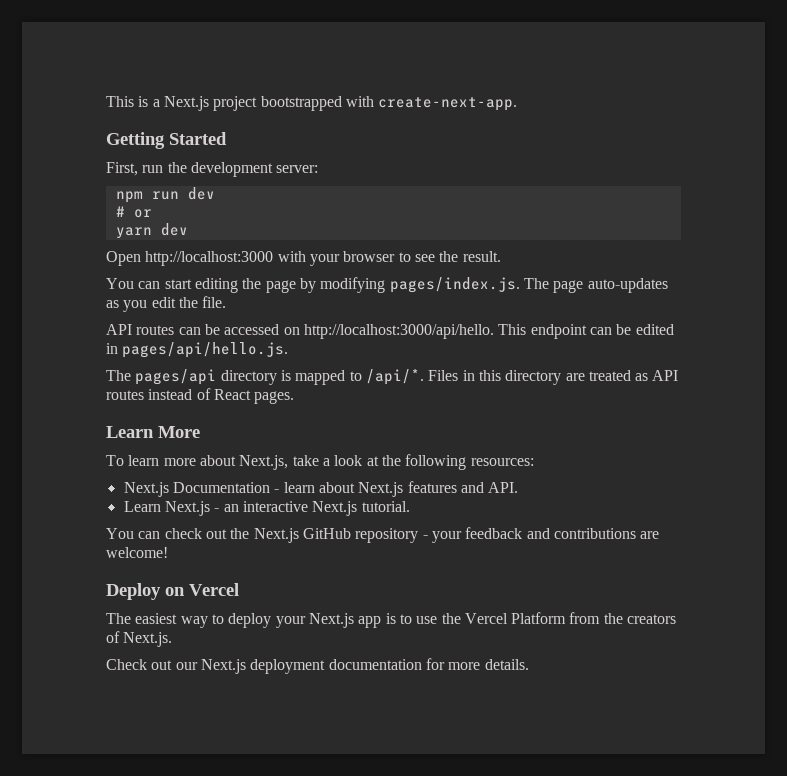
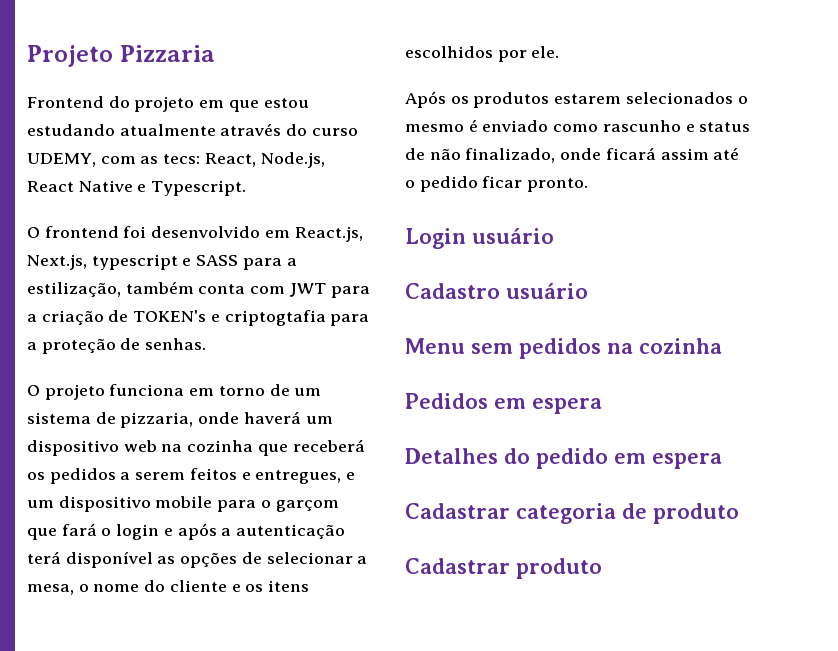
- This is a Next.js project bootstrapped with create-next-app.
- Getting Started
- First, run the development server:
- npm run dev
- # or
- yarn dev
- Open http://localhost:3000 with your browser to see the result.
- You can start editing the page by modifying pages/index.js. The page auto-updates as you edit the file.
- API routes can be accessed on http://localhost:3000/api/hello. This endpoint can be edited in pages/api/hello.js.
- The pages/api directory is mapped to /api/*. Files in this directory are treated as API routes instead of React pages.
- Learn More
- To learn more about Next.js, take a look at the following resources:
- Next.js Documentation - learn about Next.js features and API.
- Learn Next.js - an interactive Next.js tutorial.
- You can check out the Next.js GitHub repository - your feedback and contributions are welcome!
- Deploy on Vercel
- The easiest way to deploy your Next.js app is to use the Vercel Platform from the creators of Next.js.
- Check out our Next.js deployment documentation for more details.
+ Projeto Pizzaria
+ Frontend do projeto em que estou estudando atualmente através do curso UDEMY, com as tecs: React, Node.js, React Native e Typescript.
+ O frontend foi desenvolvido em React.js, Next.js, typescript e SASS para a estilização, também conta com JWT para a criação de TOKEN's e criptogtafia para a proteção de senhas.
+ O projeto funciona em torno de um sistema de pizzaria, onde haverá um dispositivo web na cozinha que receberá os pedidos a serem feitos e entregues, e um dispositivo mobile para o garçom que fará o login e após a autenticação terá disponível as opções de selecionar a mesa, o nome do cliente e os itens escolhidos por ele.
+ Após os produtos estarem selecionados o mesmo é enviado como rascunho e status de não finalizado, onde ficará assim até o pedido ficar pronto.
+ Login usuário
+ Cadastro usuário
+ Menu sem pedidos na cozinha
+ Pedidos em espera
+ Detalhes do pedido em espera
+ Cadastrar categoria de produto
+ Cadastrar produto

